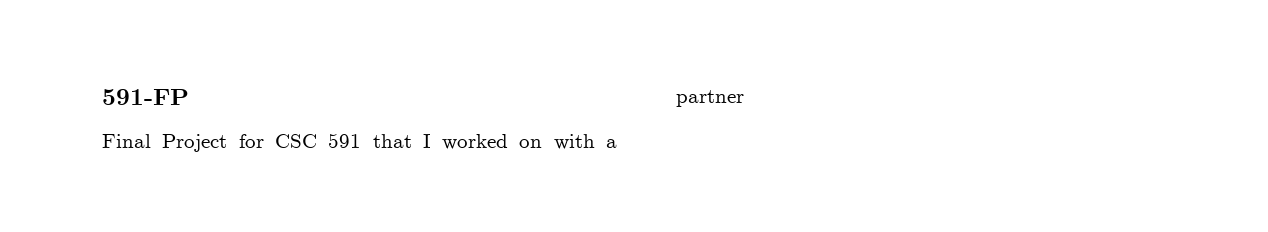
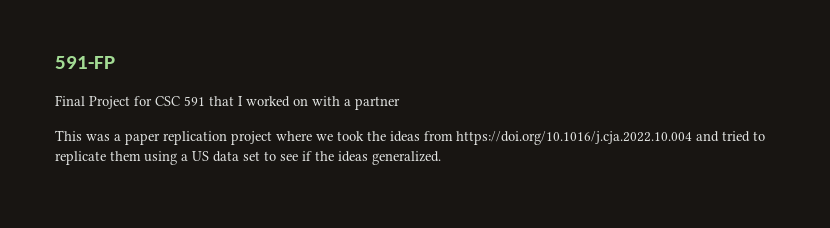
+ This was a paper replication project where we took the ideas from https://doi.org/10.1016/j.cja.2022.10.004 and tried to replicate them using a US data set to see if the ideas generalized.

